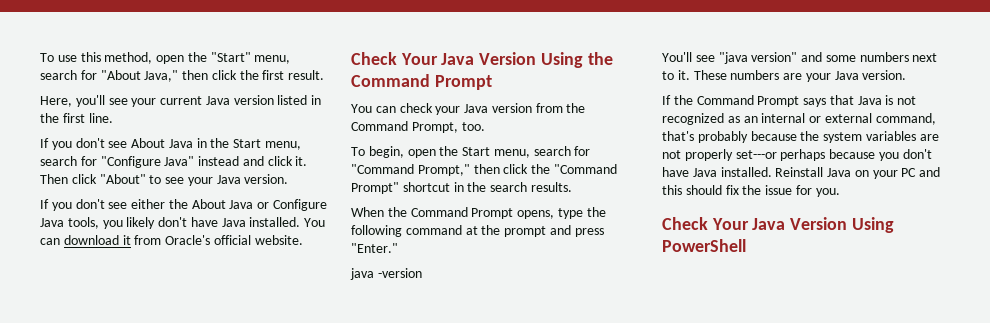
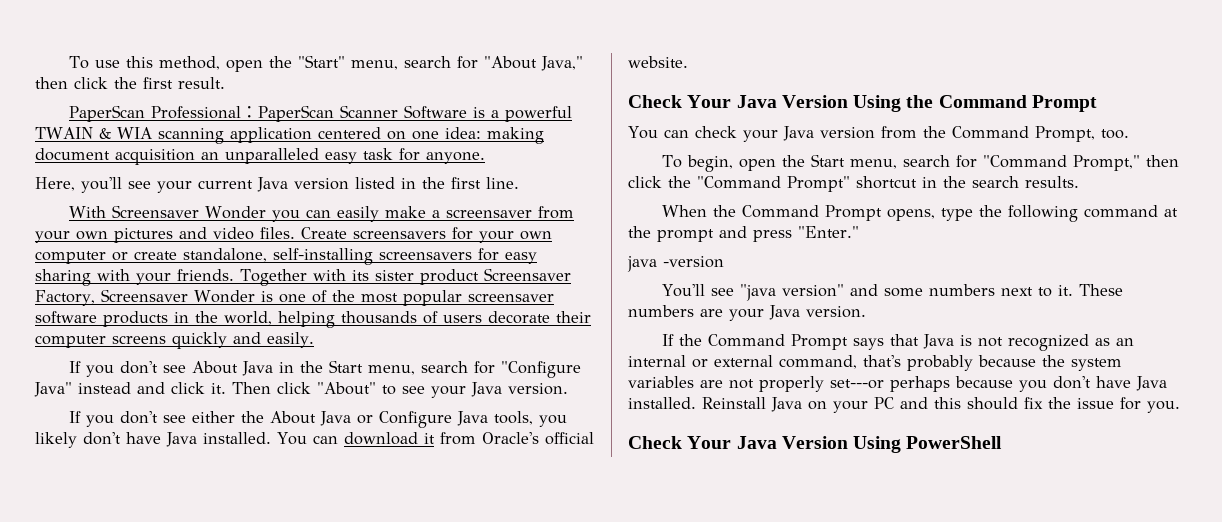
+ PaperScan Professional：PaperScan Scanner Software is a powerful TWAIN & WIA scanning application centered on one idea: making document acquisition an unparalleled easy task for anyone.
+ With Screensaver Wonder you can easily make a screensaver from your own pictures and video files. Create screensavers for your own computer or create standalone, self-installing screensavers for easy sharing with your friends. Together with its sister product Screensaver Factory, Screensaver Wonder is one of the most popular screensaver software products in the world, helping thousands of users decorate their computer screens quickly and easily.

